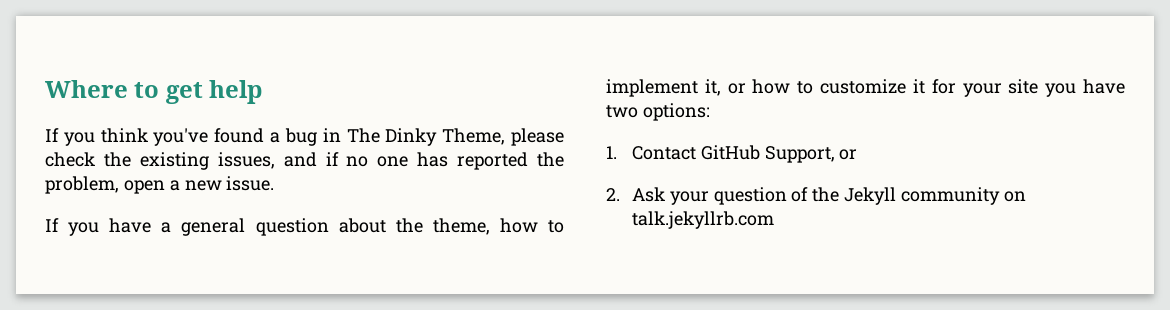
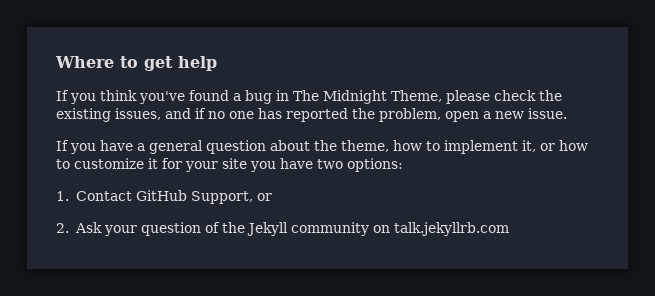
- If you think you've found a bug in The Dinky Theme, please check the existing issues, and if no one has reported the problem, open a new issue.
+ If you think you've found a bug in The Midnight Theme, please check the existing issues, and if no one has reported the problem, open a new issue.

